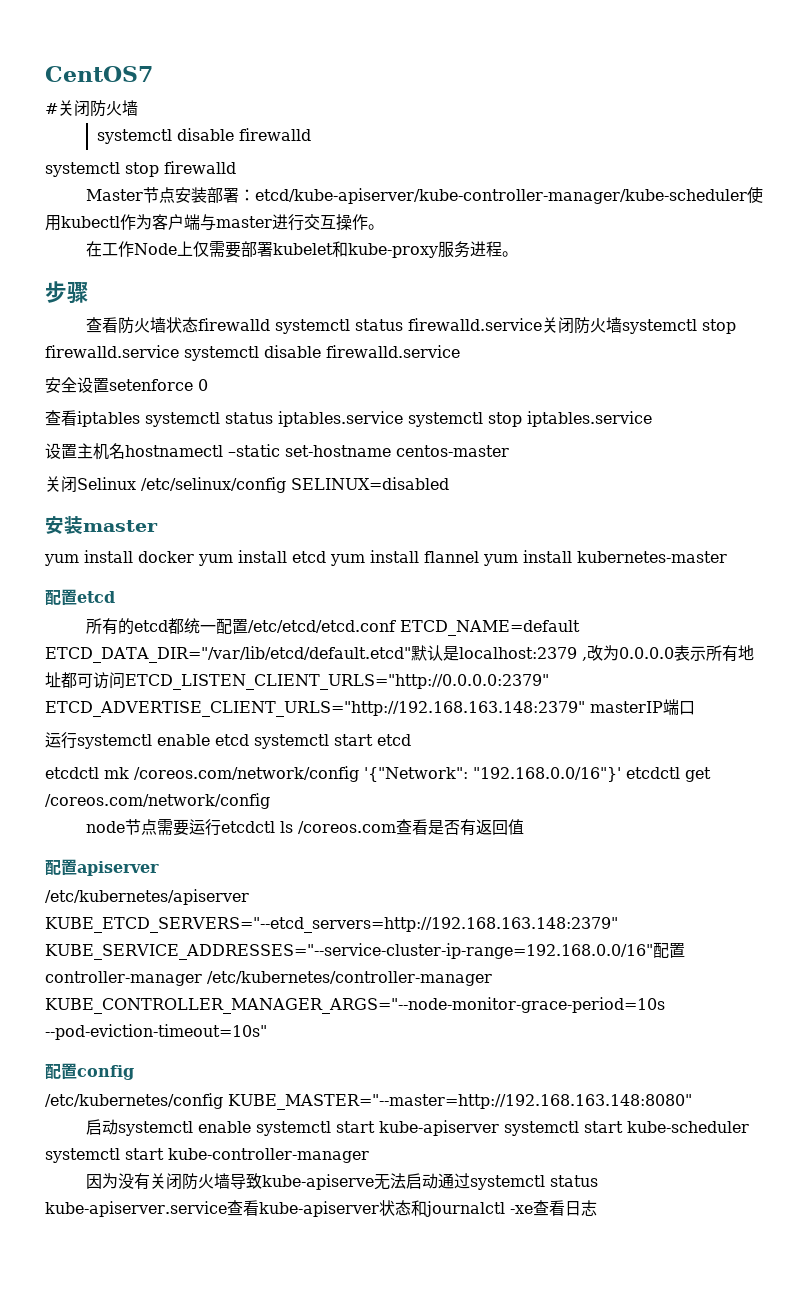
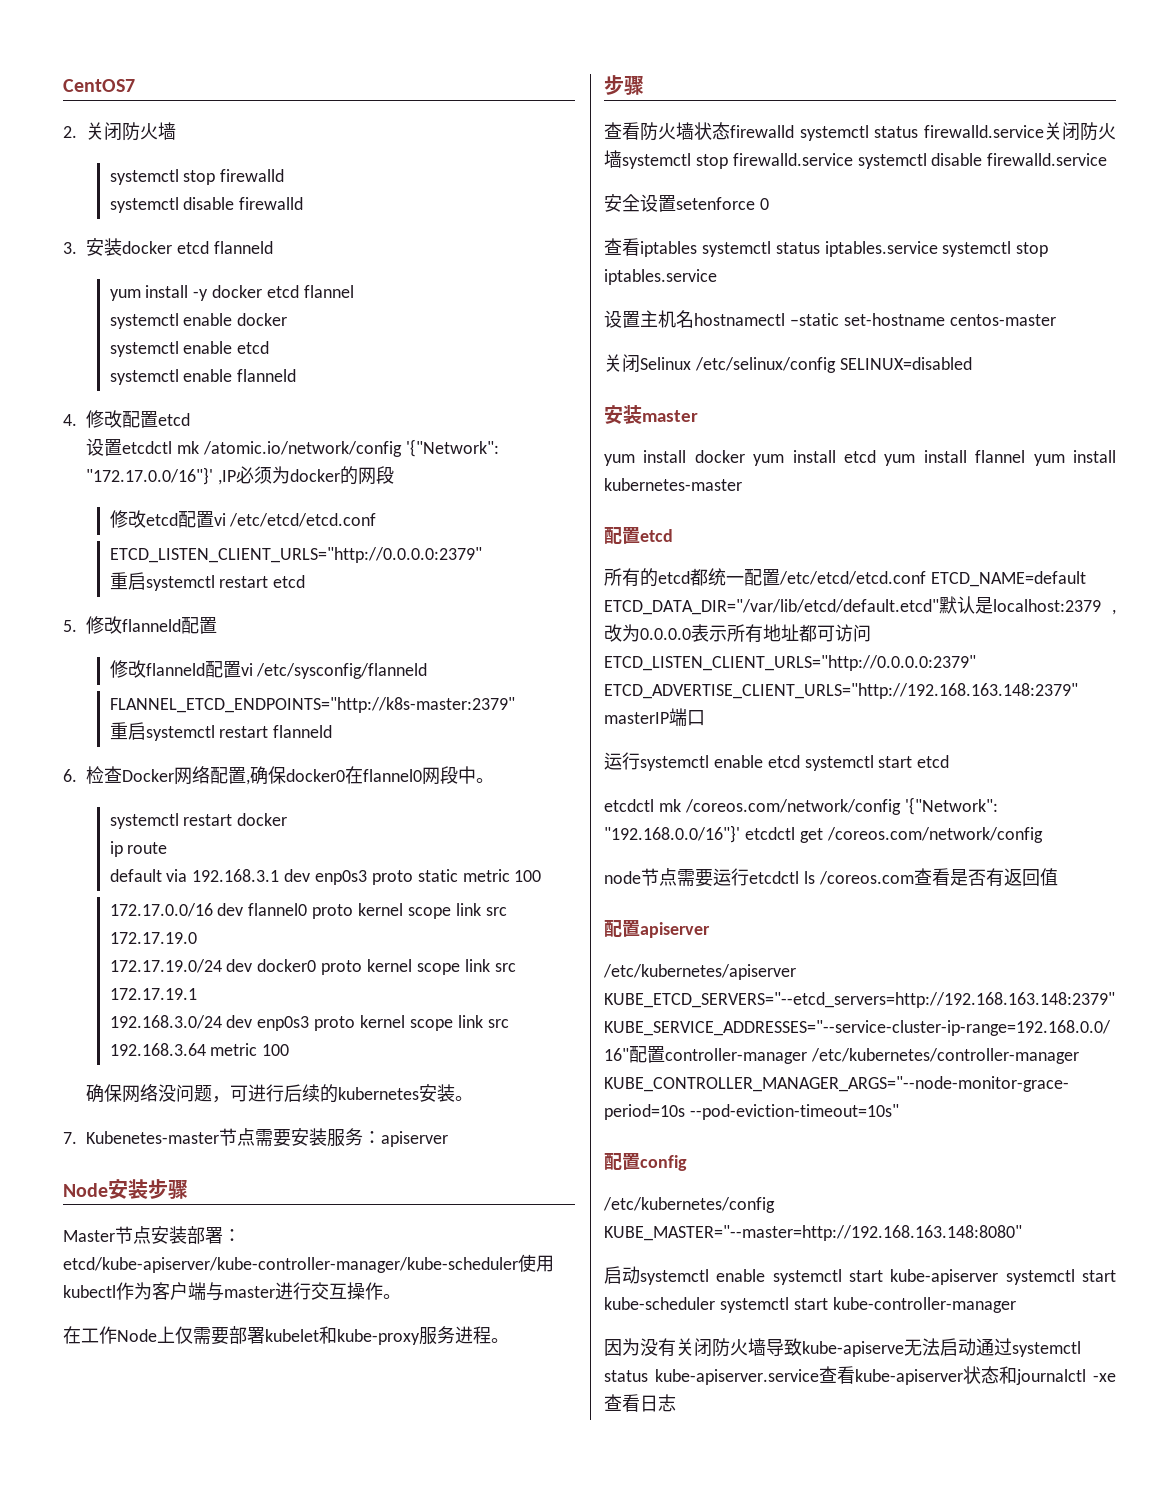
- #关闭防火墙
+ 2.关闭防火墙
+ systemctl stop firewalld
- systemctl stop firewalld
+ 3.安装docker etcd flanneld
+ yum install -y docker etcd flannel
+ systemctl enable docker
+ systemctl enable etcd
+ systemctl enable flanneld
+ 4.修改配置etcd
+ 设置etcdctl mk /atomic.io/network/config '{"Network": "172.17.0.0/16"}' ,IP必须为docker的网段
+ 修改etcd配置vi /etc/etcd/etcd.conf
+ ETCD_LISTEN_CLIENT_URLS="http://0.0.0.0:2379"
+ 重启systemctl restart etcd
+ 5.修改flanneld配置
+ 修改flanneld配置vi /etc/sysconfig/flanneld
+ FLANNEL_ETCD_ENDPOINTS="http://k8s-master:2379"
+ 重启systemctl restart flanneld
+ 6.检查Docker网络配置,确保docker0在flannel0网段中。
+ systemctl restart docker
+ ip route
+ default via 192.168.3.1 dev enp0s3 proto static metric 100
+ 172.17.0.0/16 dev flannel0 proto kernel scope link src 172.17.19.0
+ 172.17.19.0/24 dev docker0 proto kernel scope link src 172.17.19.1
+ 192.168.3.0/24 dev enp0s3 proto kernel scope link src 192.168.3.64 metric 100
+ 确保网络没问题，可进行后续的kubernetes安装。
+ 7. Kubenetes-master节点需要安装服务：apiserver
+ Node安装步骤

